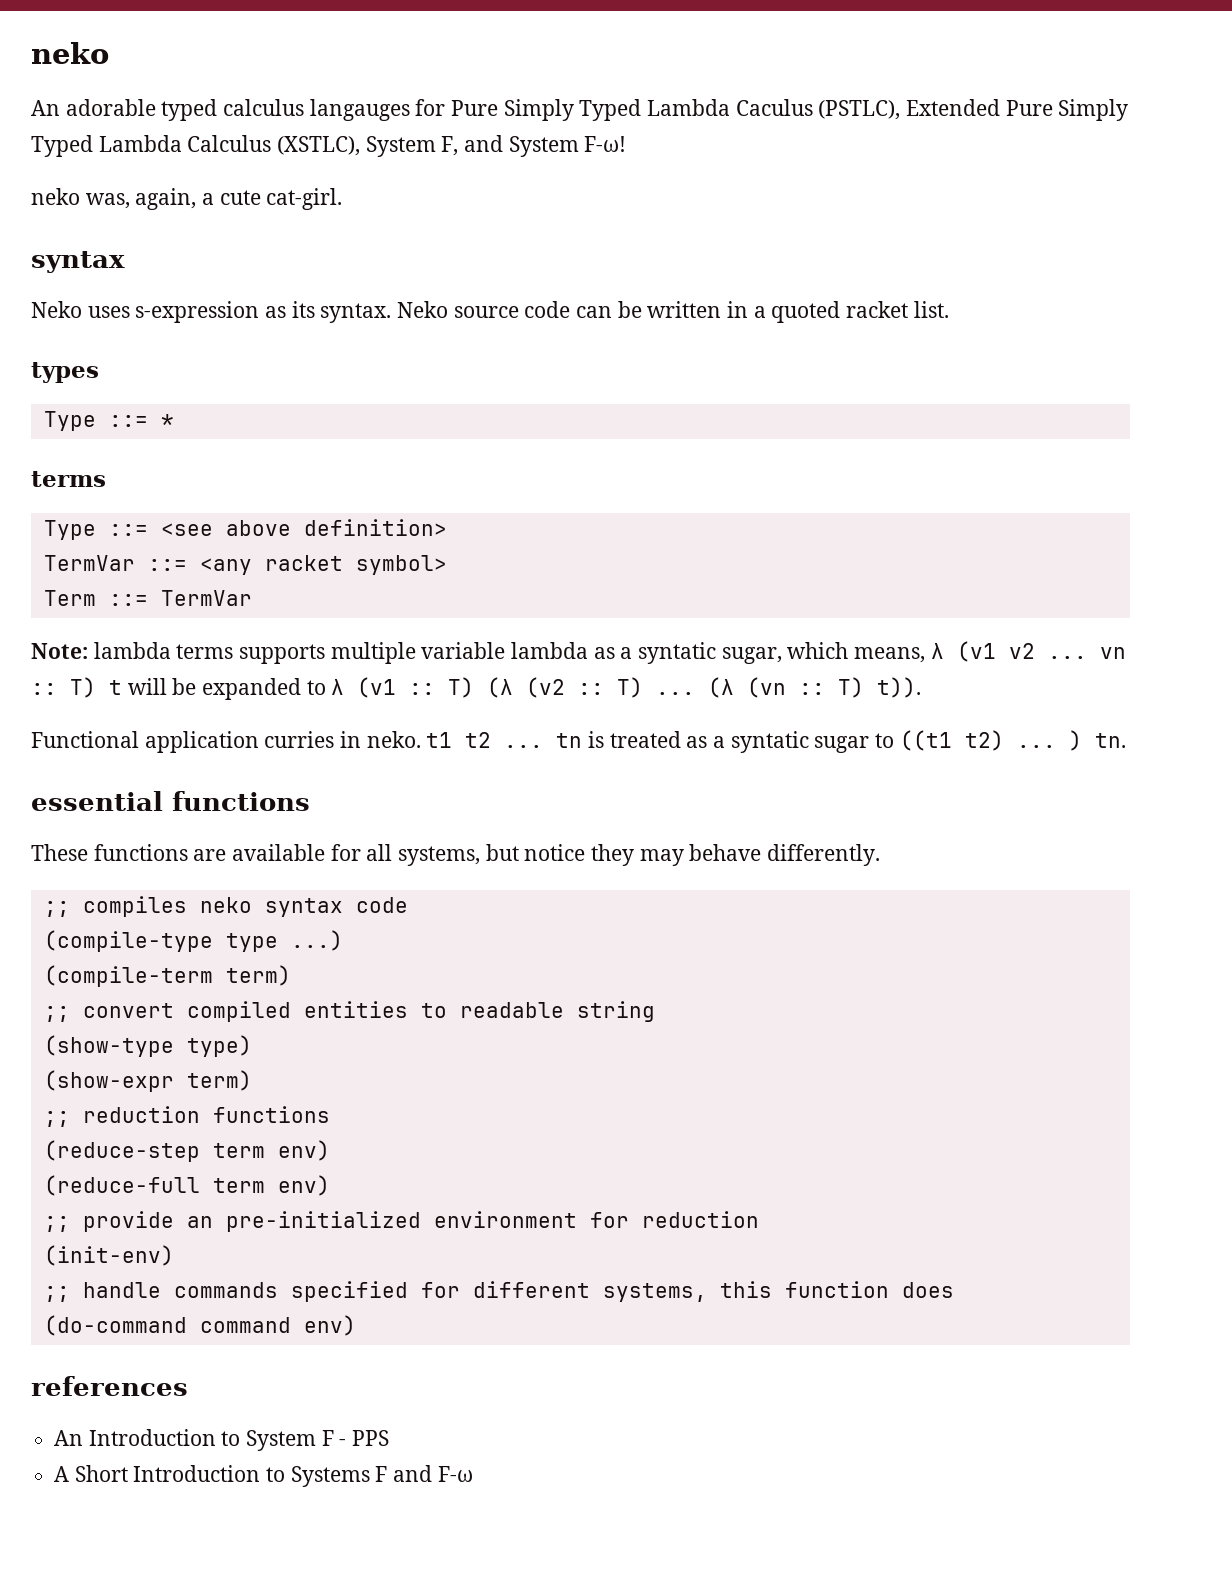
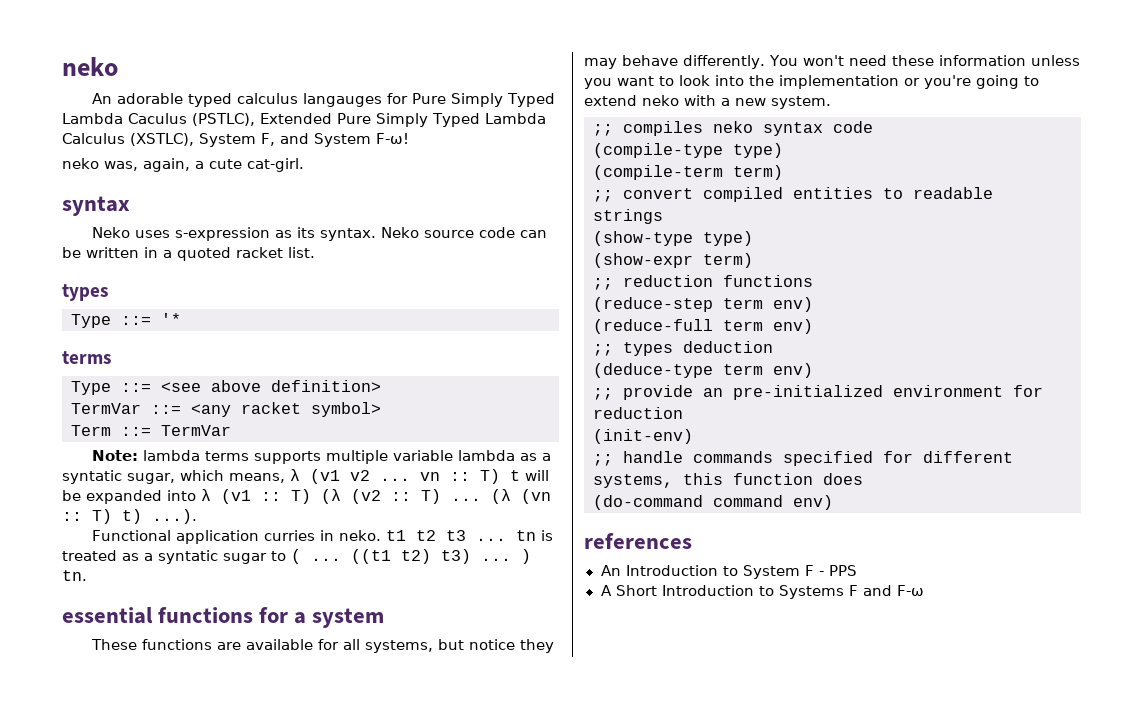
- Type ::= *
+ Type ::= '*
- Note: lambda terms supports multiple variable lambda as a syntatic sugar, which means, λ (v1 v2 ... vn :: T) t will be expanded to λ (v1 :: T) (λ (v2 :: T) ...
+ Note: lambda terms supports multiple variable lambda as a syntatic sugar, which means, λ (v1 v2 ... vn :: T) t will be expanded into λ (v1 :: T) (λ (v2 :: T) ...
- (λ (vn :: T) t)).
+ (λ (vn :: T) t) ...).
- Functional application curries in neko. t1 t2 ... tn is treated as a syntatic sugar to ((t1 t2) ... ) tn.
+ Functional application curries in neko. t1 t2 t3 ... tn is treated as a syntatic sugar to ( ... ((t1 t2) t3) ... ) tn.
- essential functions
+ essential functions for a system
+ You won't need these information unless you want to look into the implementation or you're going to extend neko with a new system.
- (compile-type type ...)
+ (compile-type type)
- ;; convert compiled entities to readable string
+ ;; convert compiled entities to readable strings
+ ;; types deduction
+ (deduce-type term env)

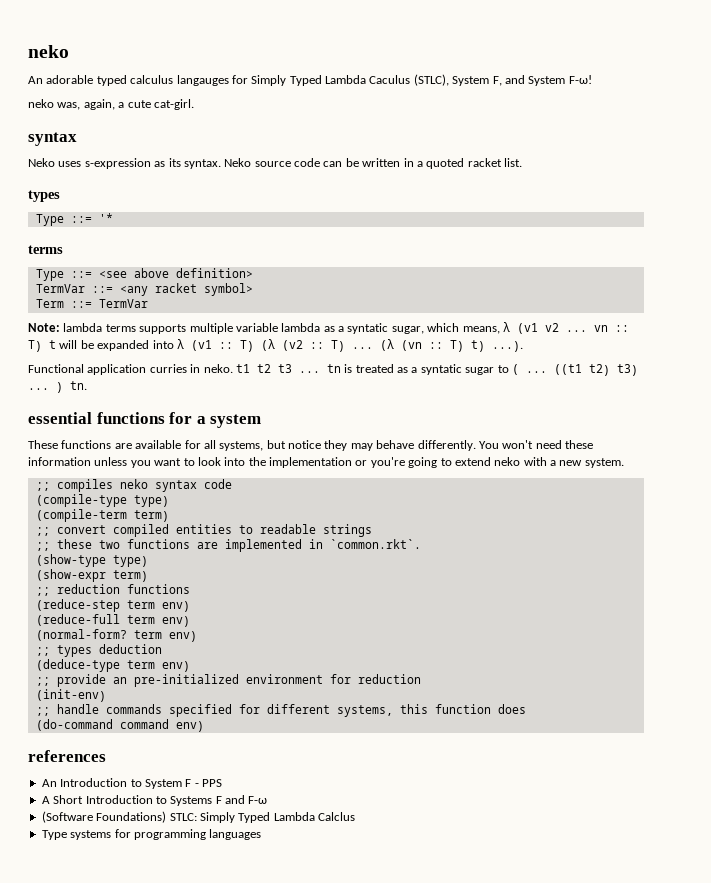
- An adorable typed calculus langauges for Pure Simply Typed Lambda Caculus (PSTLC), Extended Pure Simply Typed Lambda Calculus (XSTLC), System F, and System F-ω!
+ An adorable typed calculus langauges for Simply Typed Lambda Caculus (STLC), System F, and System F-ω!
+ ;; these two functions are implemented in `common.rkt`.
+ (normal-form? term env)
+ (Software Foundations) STLC: Simply Typed Lambda Calclus
+ Type systems for programming languages

